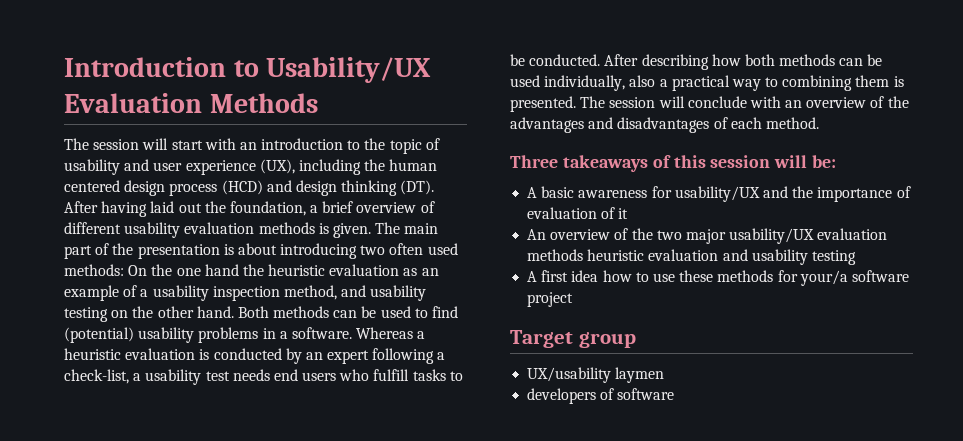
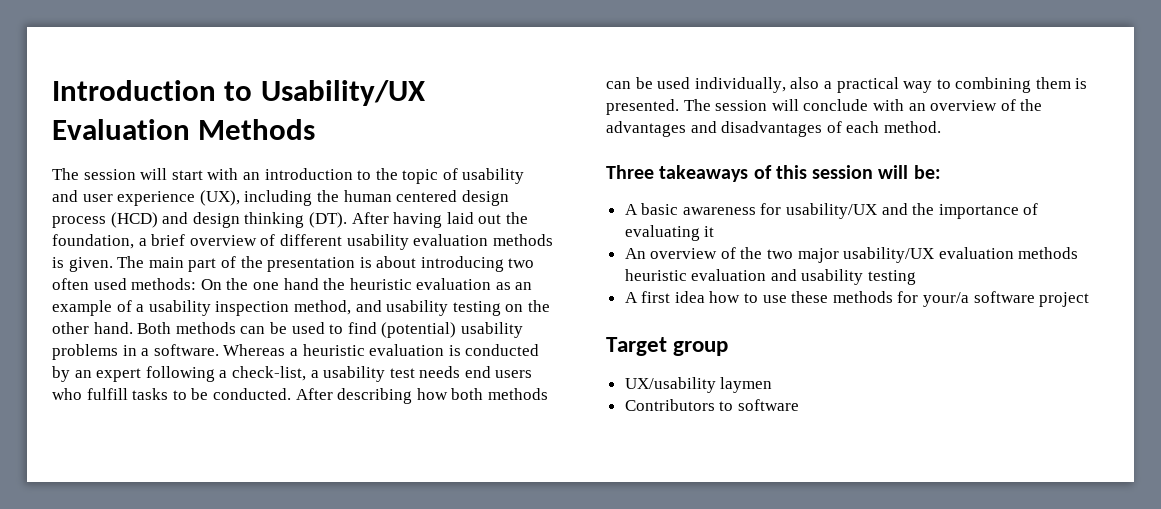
- A basic awareness for usability/UX and the importance of evaluation of it
+ A basic awareness for usability/UX and the importance of evaluating it
- developers of software
+ Contributors to software

